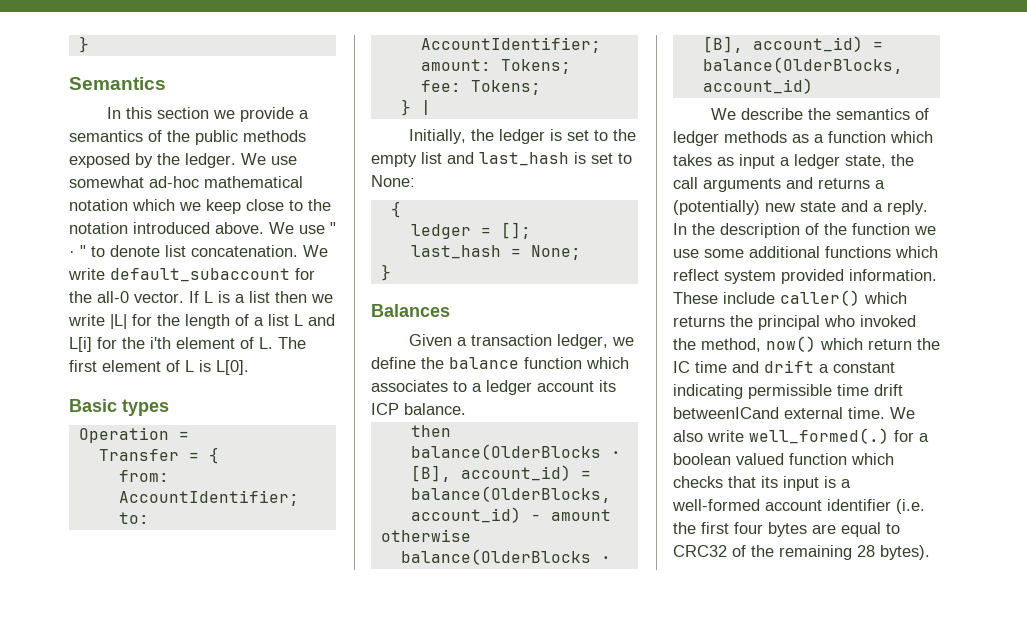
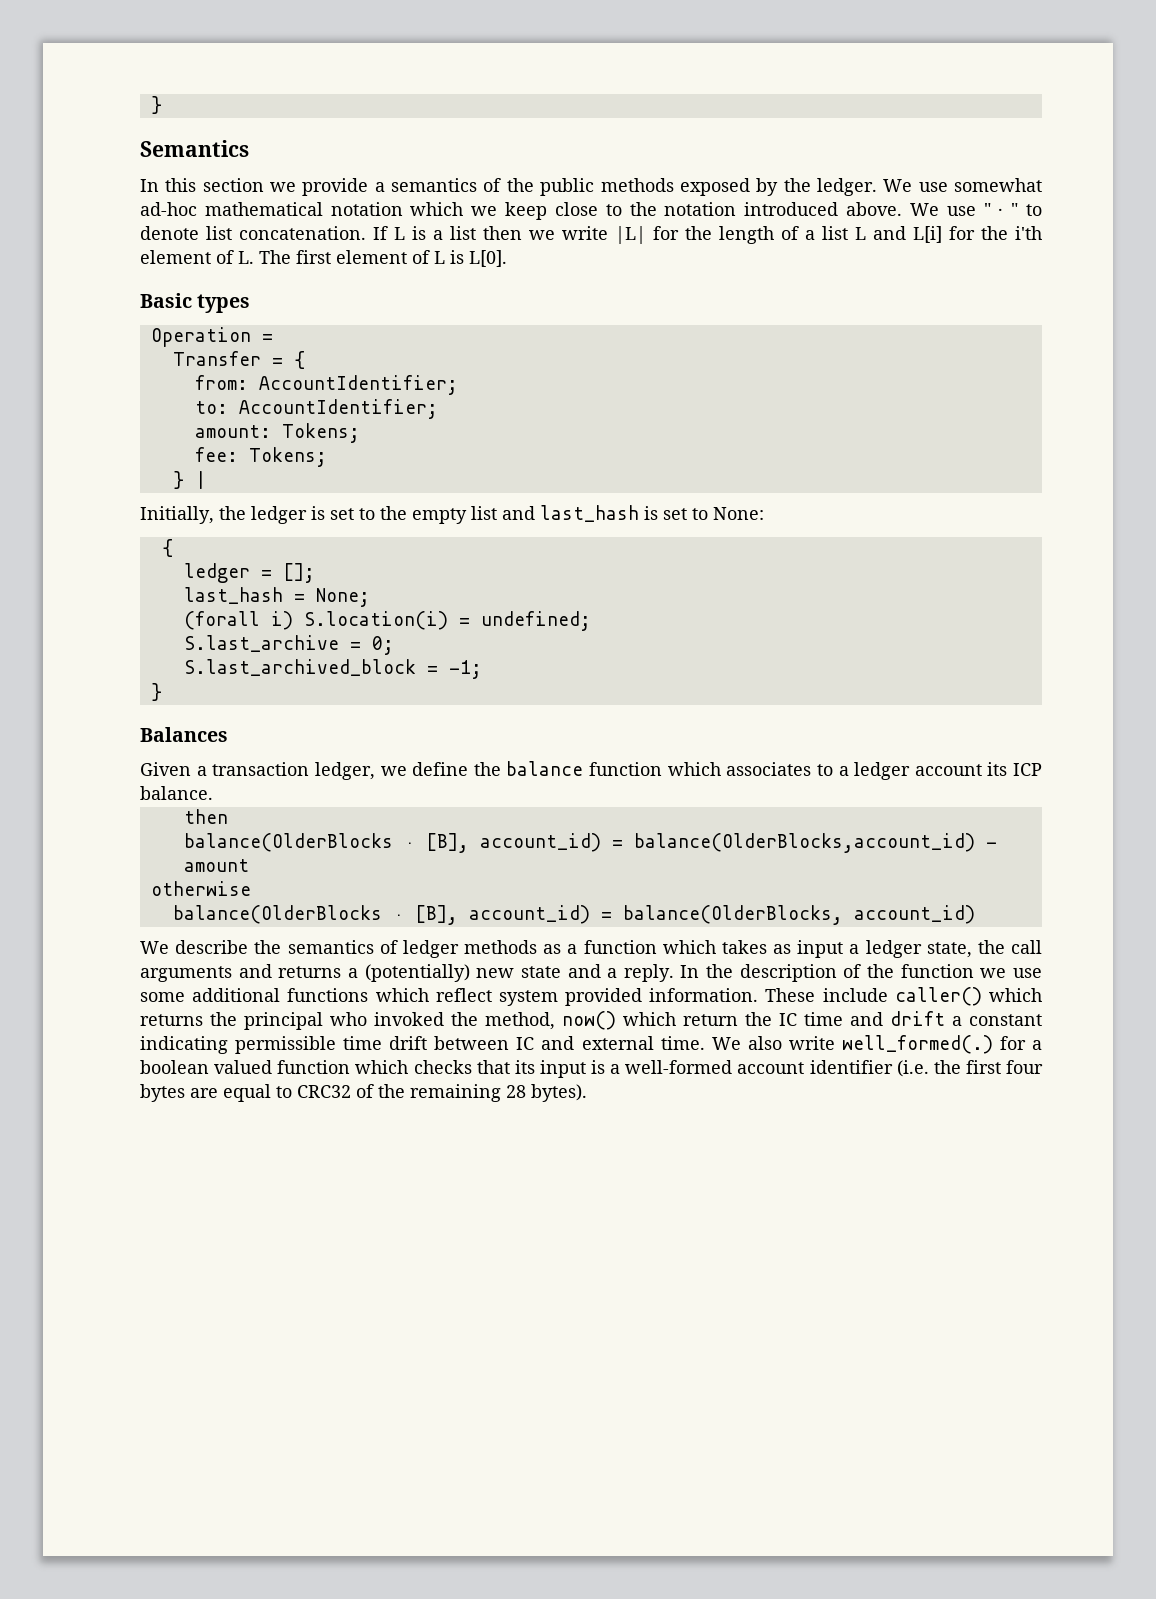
- We write default_subaccount for the all-0 vector.
+ (forall i) S.location(i) = undefined;
+ S.last_archive = 0;
+ S.last_archived_block = -1;
- These include caller() which returns the principal who invoked the method, now() which return the IC time and drift a constant indicating permissible time drift betweenICand external time.
+ These include caller() which returns the principal who invoked the method, now() which return the IC time and drift a constant indicating permissible time drift between IC and external time.

